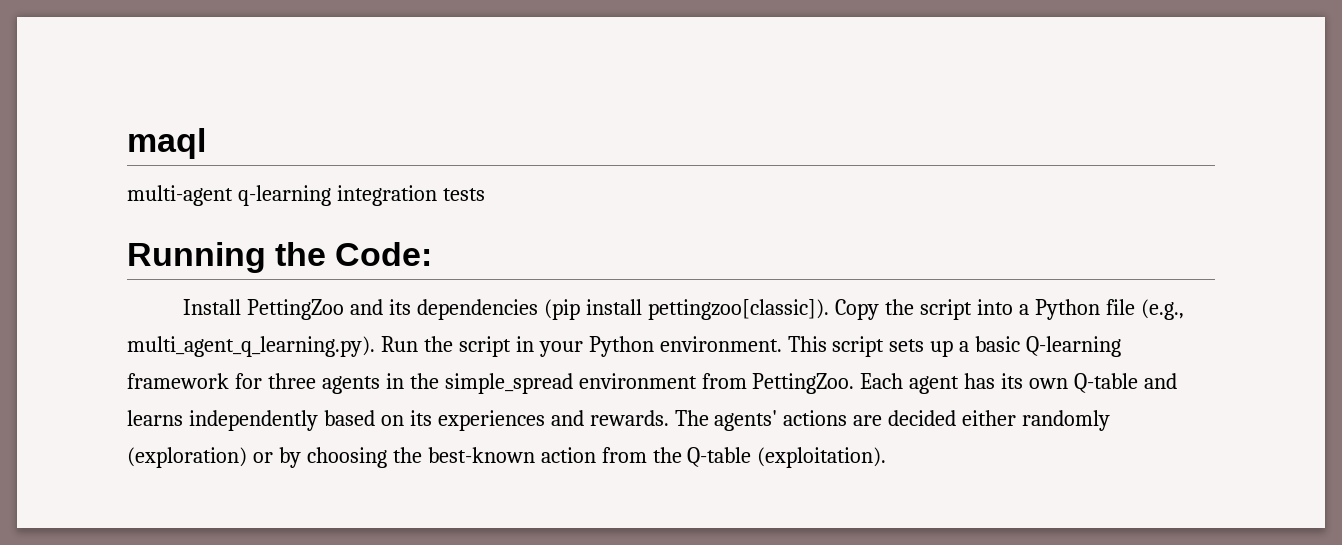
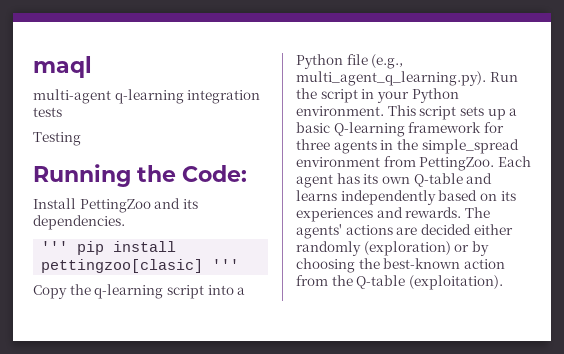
+ Testing
- Install PettingZoo and its dependencies (pip install pettingzoo[classic]). Copy the script into a Python file (e.g., multi_agent_q_learning.py). Run the script in your Python environment.
+ Install PettingZoo and its dependencies.
+ ''' pip install pettingzoo[clasic] '''
+ Copy the q-learning script into a Python file (e.g., multi_agent_q_learning.py). Run the script in your Python environment.

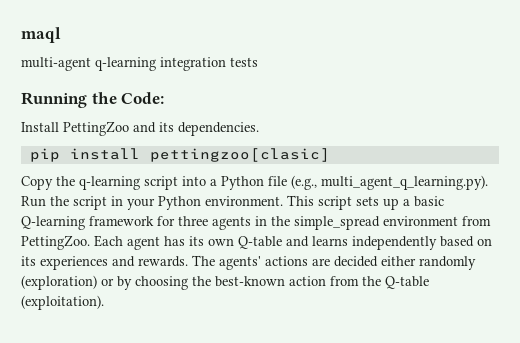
- Testing
- ''' pip install pettingzoo[clasic] '''
+ pip install pettingzoo[clasic]

